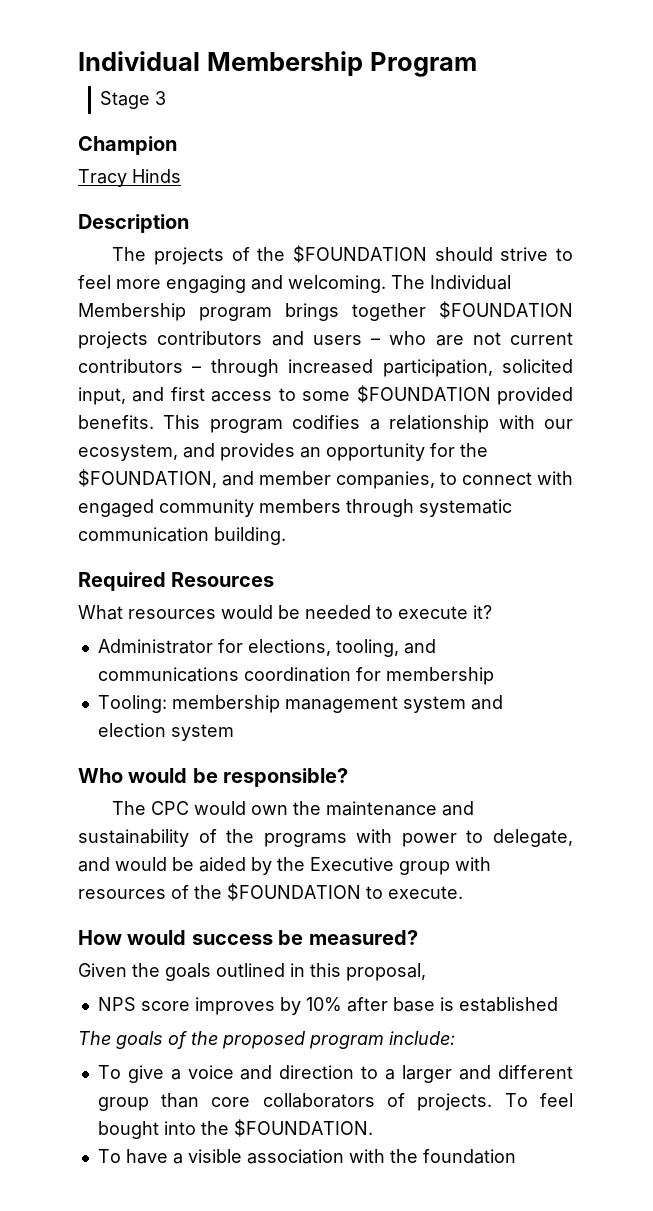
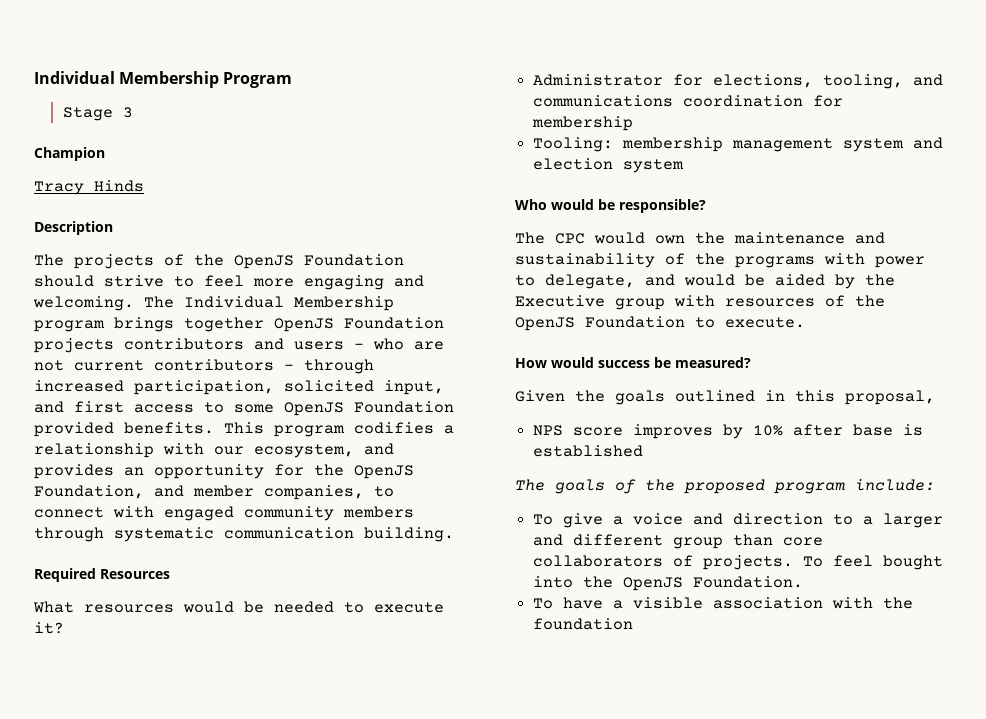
- The projects of the $FOUNDATION should strive to feel more engaging and welcoming.
+ The projects of the OpenJS Foundation should strive to feel more engaging and welcoming.
- The Individual Membership program brings together $FOUNDATION projects contributors and users – who are not current contributors – through increased participation, solicited input, and first access to some $FOUNDATION provided benefits.
+ The Individual Membership program brings together OpenJS Foundation projects contributors and users – who are not current contributors – through increased participation, solicited input, and first access to some OpenJS Foundation provided benefits.
- This program codifies a relationship with our ecosystem, and provides an opportunity for the $FOUNDATION, and member companies, to connect with engaged community members through systematic communication building.
+ This program codifies a relationship with our ecosystem, and provides an opportunity for the OpenJS Foundation, and member companies, to connect with engaged community members through systematic communication building.
- The CPC would own the maintenance and sustainability of the programs with power to delegate, and would be aided by the Executive group with resources of the $FOUNDATION to execute.
+ The CPC would own the maintenance and sustainability of the programs with power to delegate, and would be aided by the Executive group with resources of the OpenJS Foundation to execute.
- To feel bought into the $FOUNDATION.
+ To feel bought into the OpenJS Foundation.

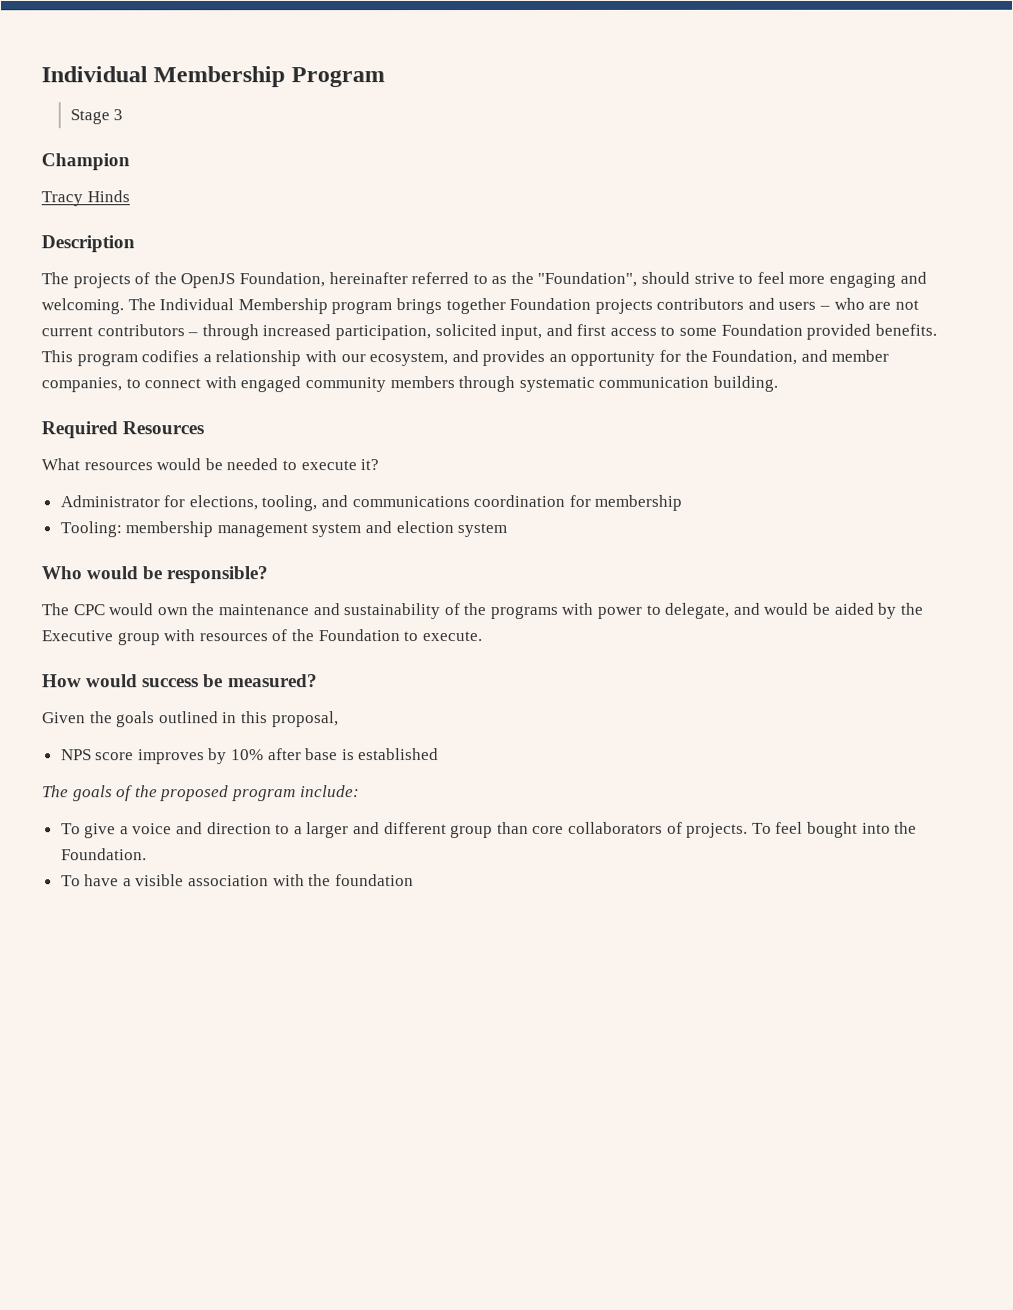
- The projects of the OpenJS Foundation should strive to feel more engaging and welcoming.
+ The projects of the OpenJS Foundation, hereinafter referred to as the "Foundation", should strive to feel more engaging and welcoming.
- The Individual Membership program brings together OpenJS Foundation projects contributors and users – who are not current contributors – through increased participation, solicited input, and first access to some OpenJS Foundation provided benefits.
+ The Individual Membership program brings together Foundation projects contributors and users – who are not current contributors – through increased participation, solicited input, and first access to some Foundation provided benefits.
- This program codifies a relationship with our ecosystem, and provides an opportunity for the OpenJS Foundation, and member companies, to connect with engaged community members through systematic communication building.
+ This program codifies a relationship with our ecosystem, and provides an opportunity for the Foundation, and member companies, to connect with engaged community members through systematic communication building.
- The CPC would own the maintenance and sustainability of the programs with power to delegate, and would be aided by the Executive group with resources of the OpenJS Foundation to execute.
+ The CPC would own the maintenance and sustainability of the programs with power to delegate, and would be aided by the Executive group with resources of the Foundation to execute.
- To feel bought into the OpenJS Foundation.
+ To feel bought into the Foundation.

